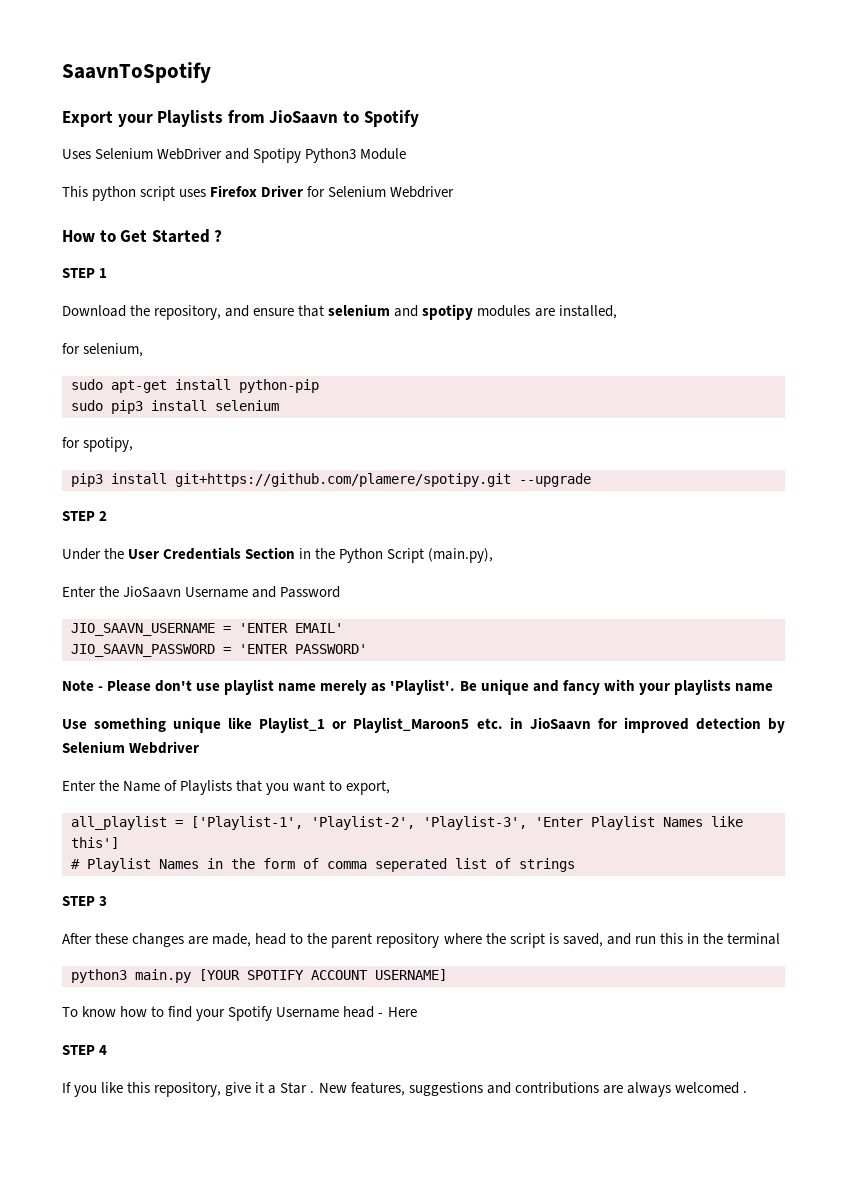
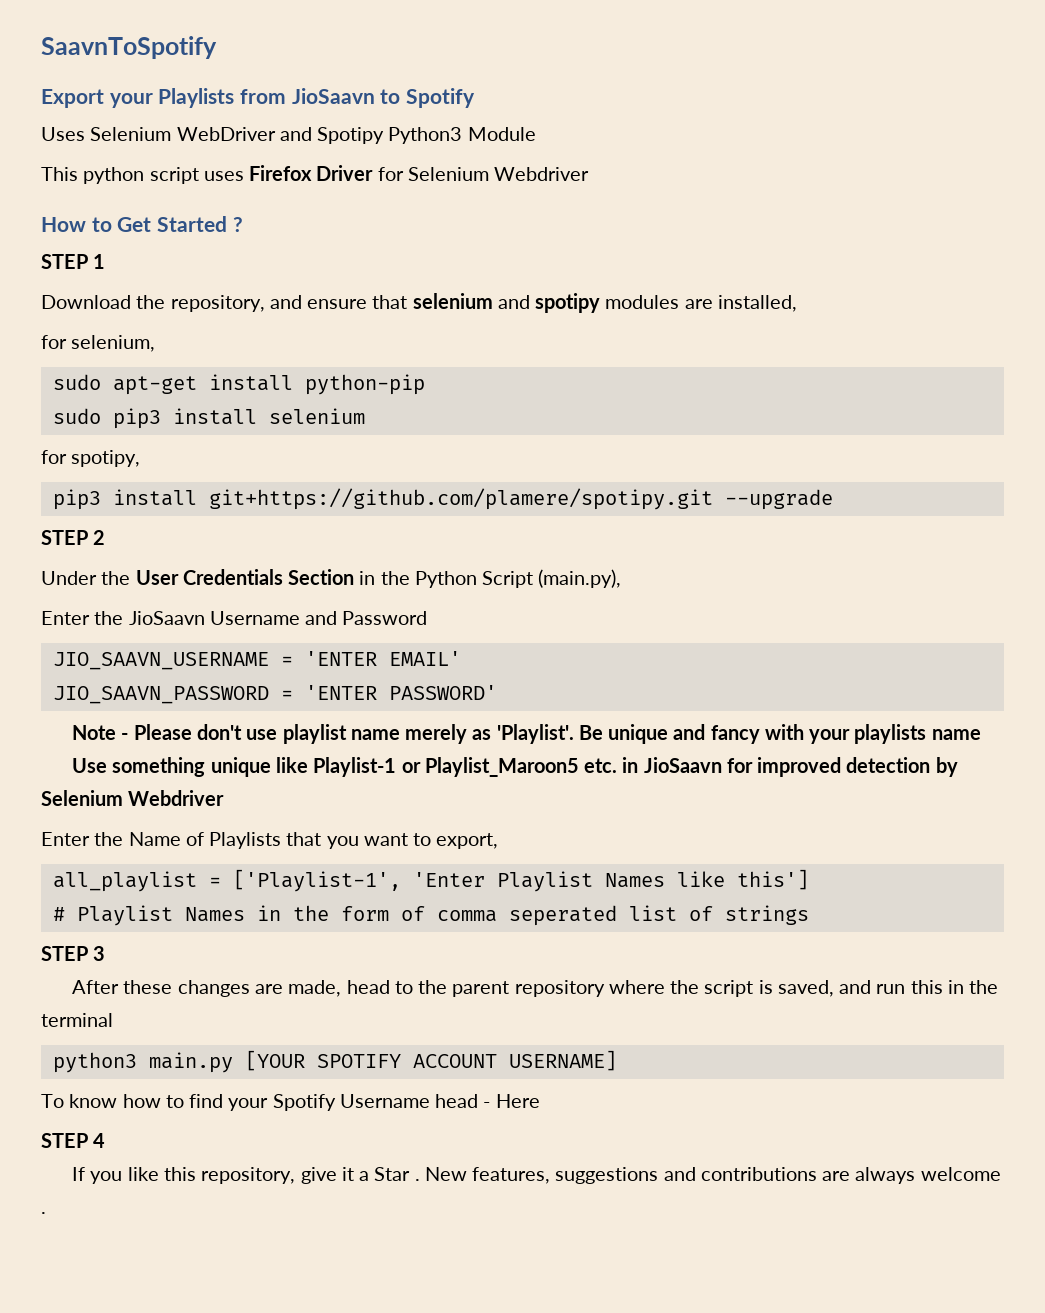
- Use something unique like Playlist_1 or Playlist_Maroon5 etc. in JioSaavn for improved detection by Selenium Webdriver
+ Use something unique like Playlist-1 or Playlist_Maroon5 etc. in JioSaavn for improved detection by Selenium Webdriver
- all_playlist = ['Playlist-1', 'Playlist-2', 'Playlist-3', 'Enter Playlist Names like this']
+ all_playlist = ['Playlist-1', 'Enter Playlist Names like this']
- New features, suggestions and contributions are always welcomed .
+ New features, suggestions and contributions are always welcome .

